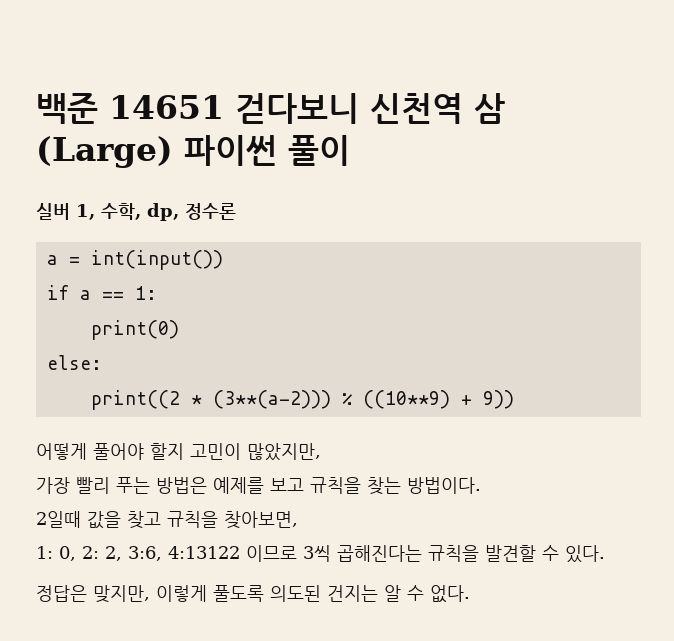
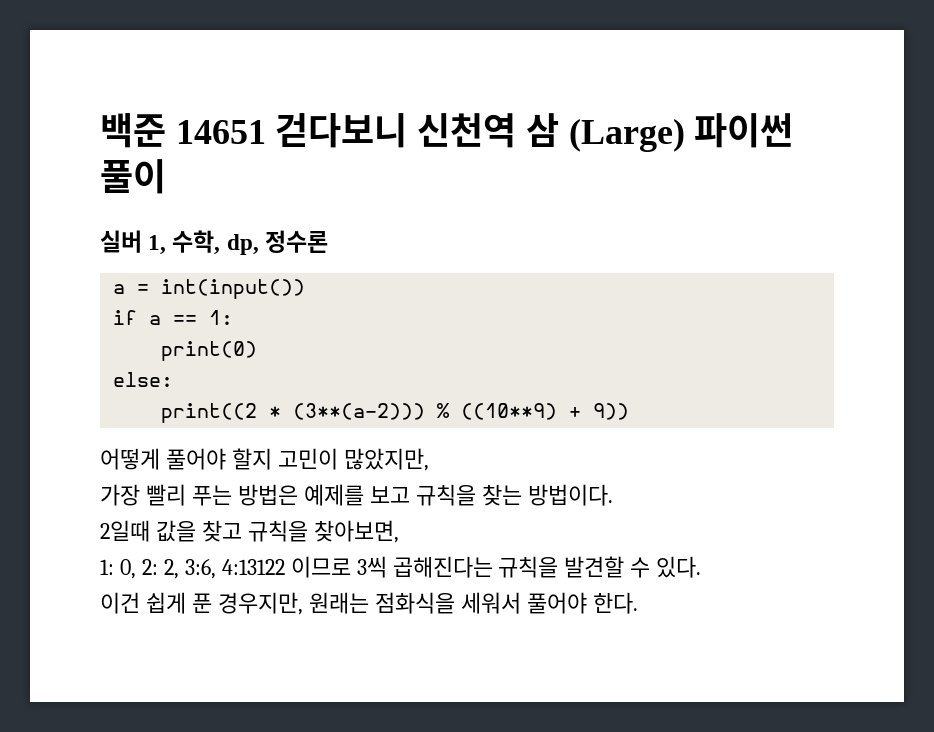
- 정답은 맞지만, 이렇게 풀도록 의도된 건지는 알 수 없다.
+ 이건 쉽게 푼 경우지만, 원래는 점화식을 세워서 풀어야 한다.

